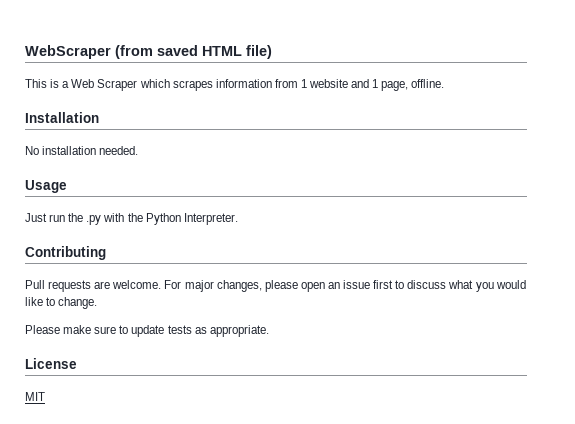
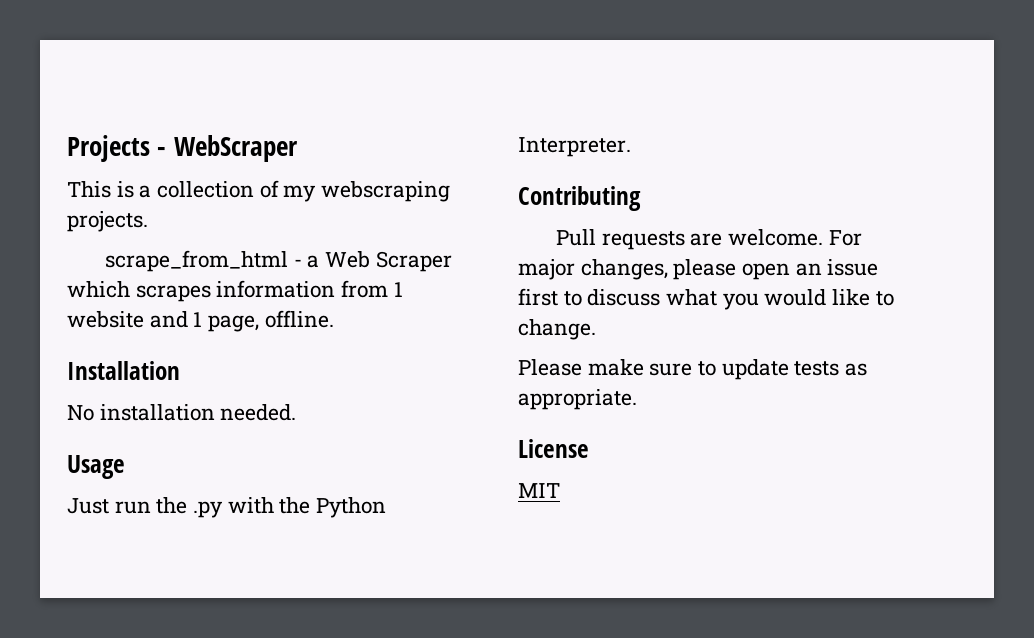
- WebScraper (from saved HTML file)
+ Projects - WebScraper
- This is a Web Scraper which scrapes information from 1 website and 1 page, offline.
+ This is a collection of my webscraping projects.
+ scrape_from_html - a Web Scraper which scrapes information from 1 website and 1 page, offline.

